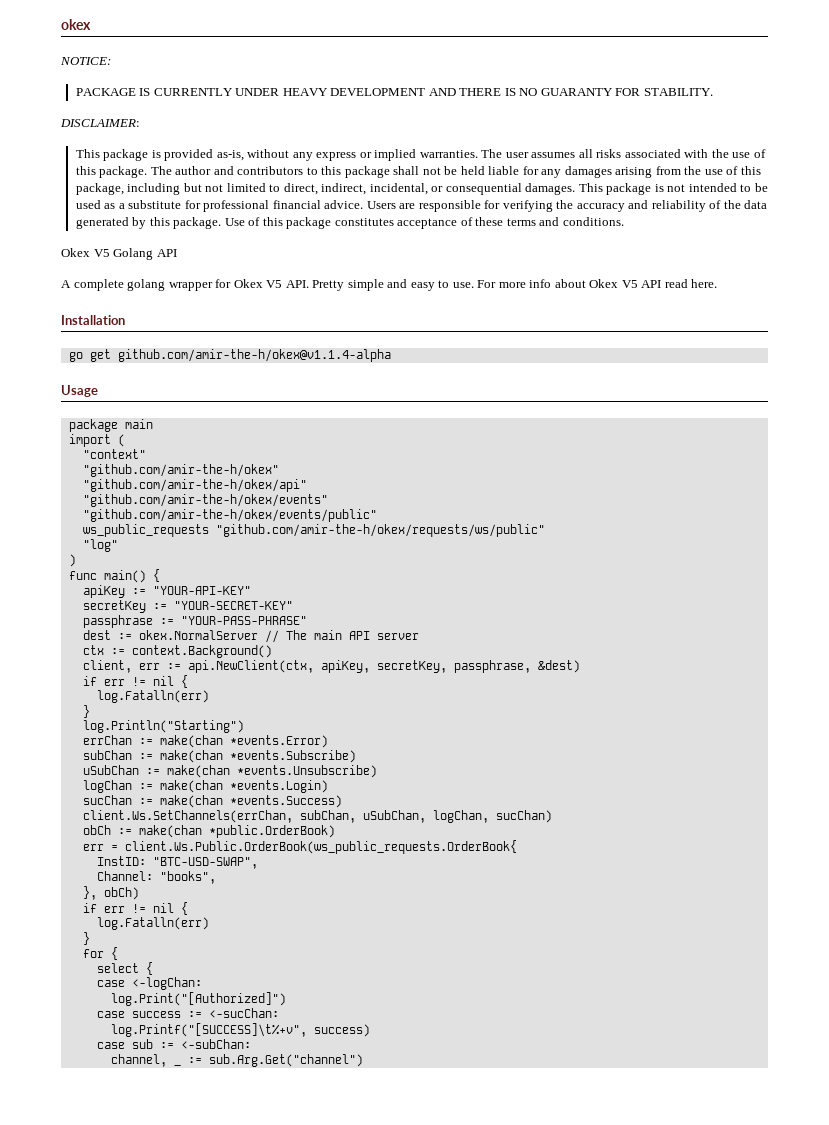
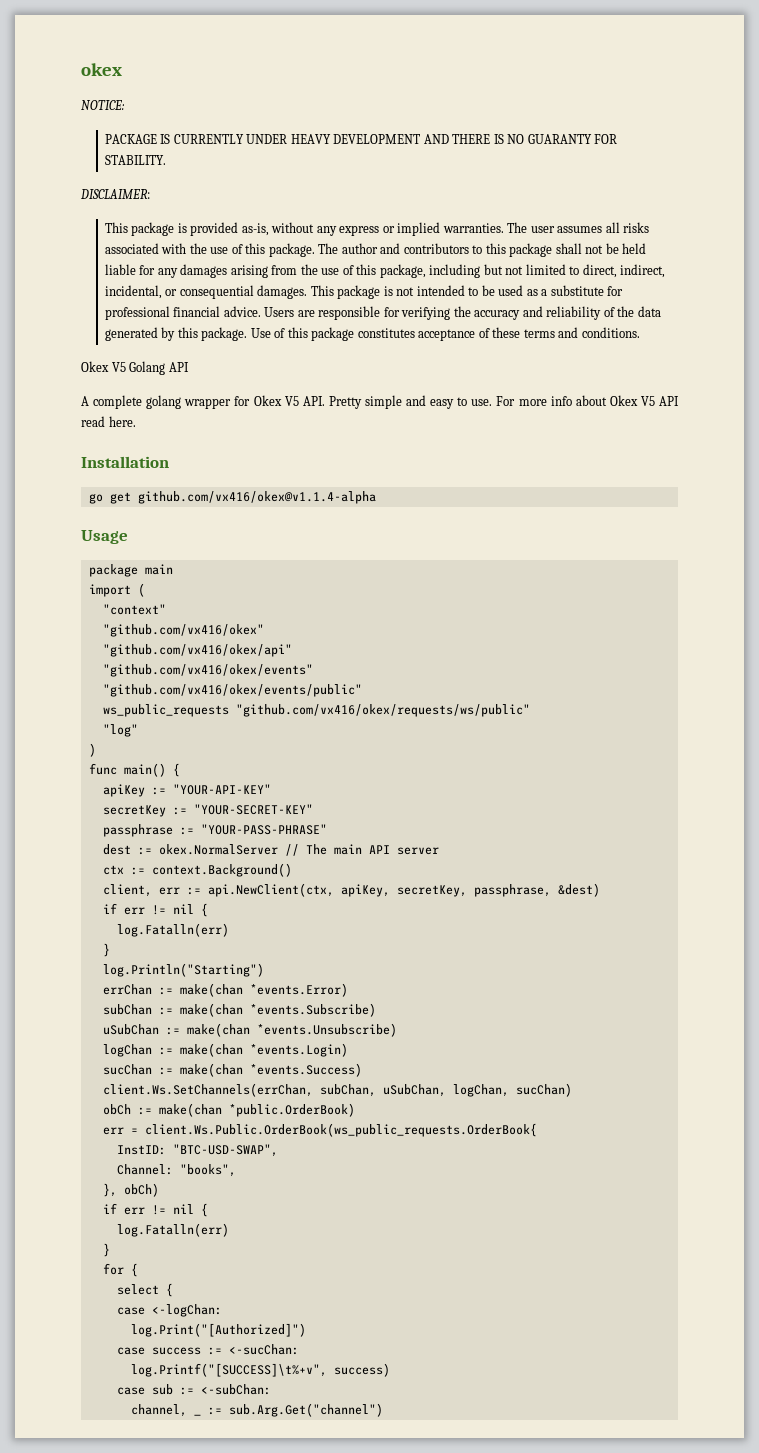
- go get github.com/amir-the-h/okex@v1.1.4-alpha
+ go get github.com/vx416/okex@v1.1.4-alpha
- "github.com/amir-the-h/okex"
- "github.com/amir-the-h/okex/api"
- "github.com/amir-the-h/okex/events"
- "github.com/amir-the-h/okex/events/public"
+ "github.com/vx416/okex"
+ "github.com/vx416/okex/api"
+ "github.com/vx416/okex/events"
+ "github.com/vx416/okex/events/public"
- ws_public_requests "github.com/amir-the-h/okex/requests/ws/public"
+ ws_public_requests "github.com/vx416/okex/requests/ws/public"

